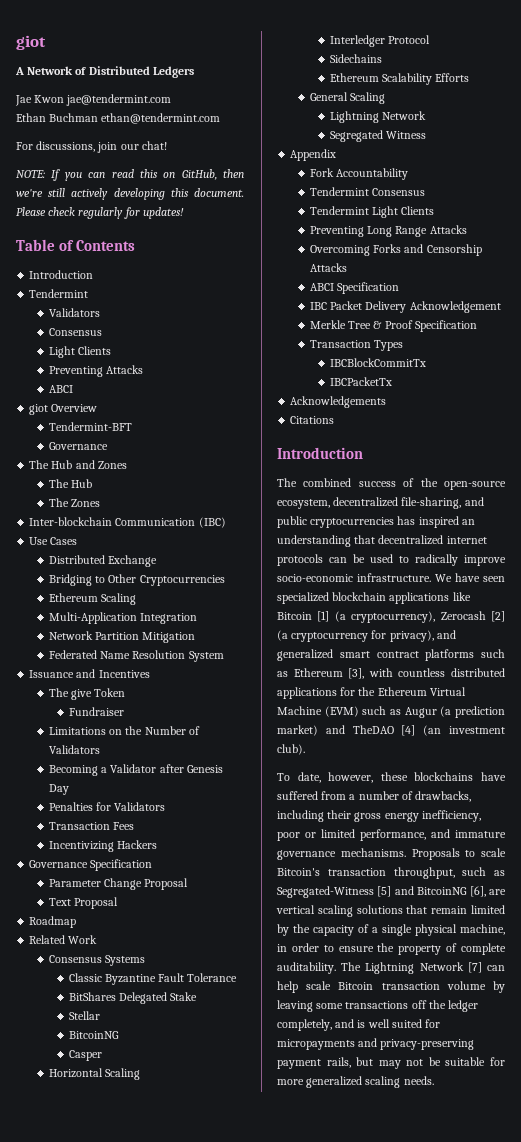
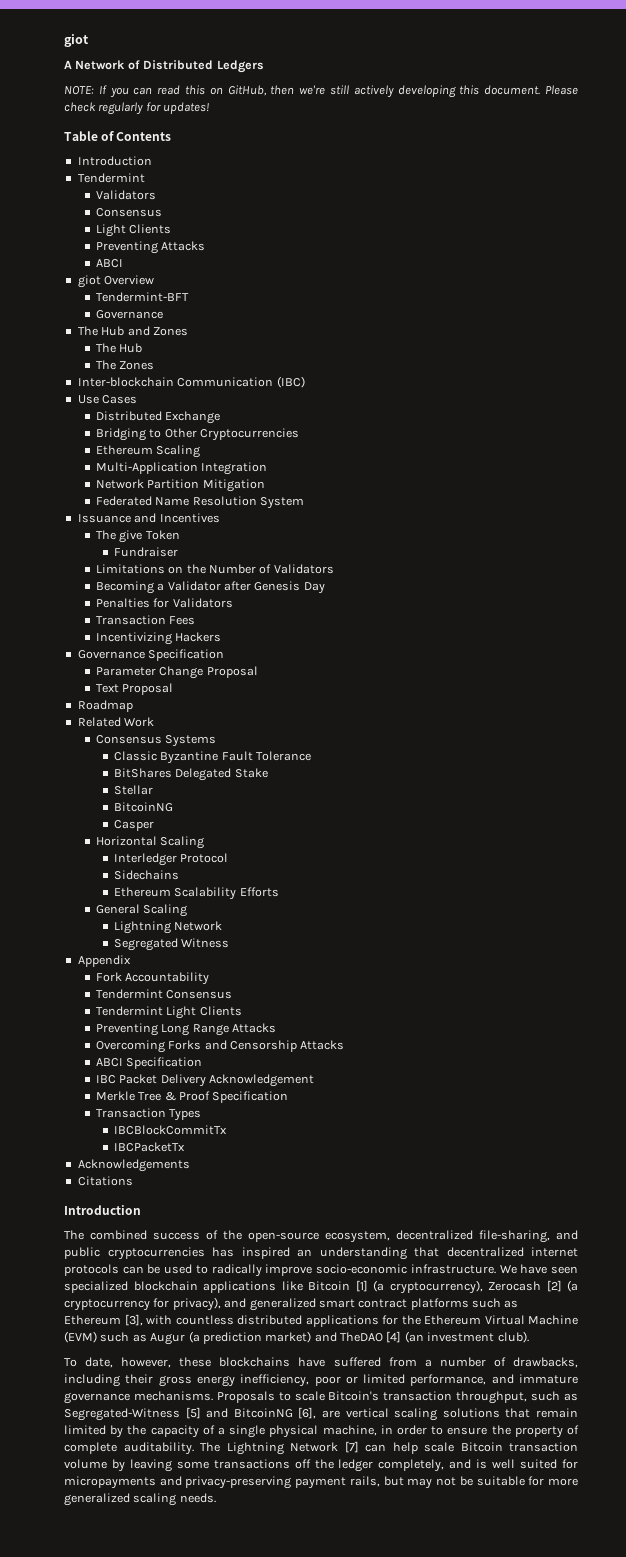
- Jae Kwon jae@tendermint.com
- Ethan Buchman ethan@tendermint.com
- For discussions, join our chat!

